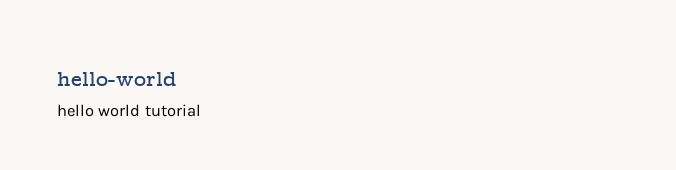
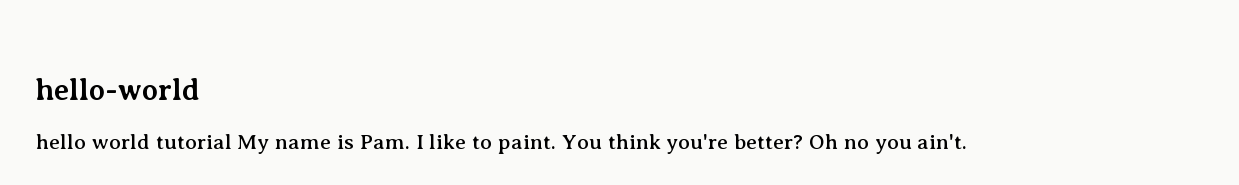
- hello world tutorial
+ hello world tutorial My name is Pam. I like to paint. You think you're better? Oh no you ain't.

